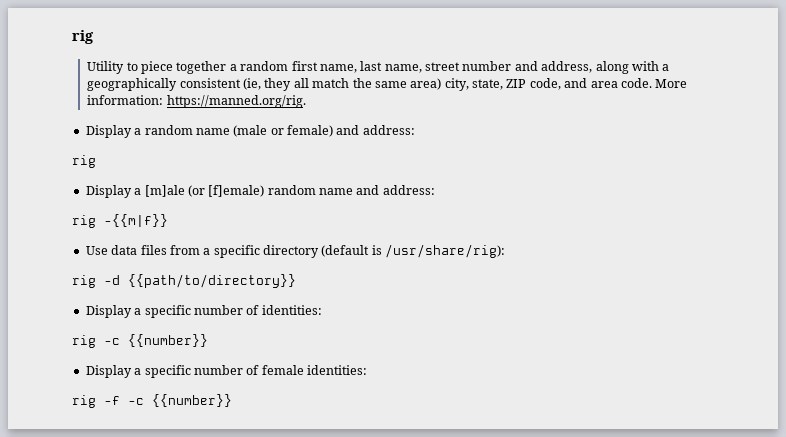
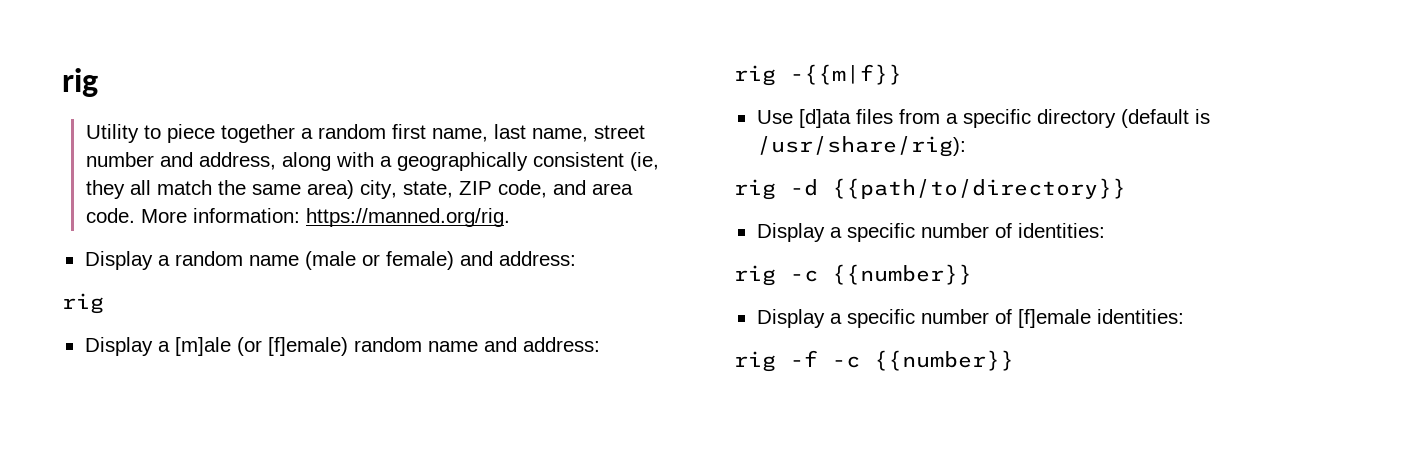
- Use data files from a specific directory (default is /usr/share/rig):
+ Use [d]ata files from a specific directory (default is /usr/share/rig):
- Display a specific number of female identities:
+ Display a specific number of [f]emale identities:

